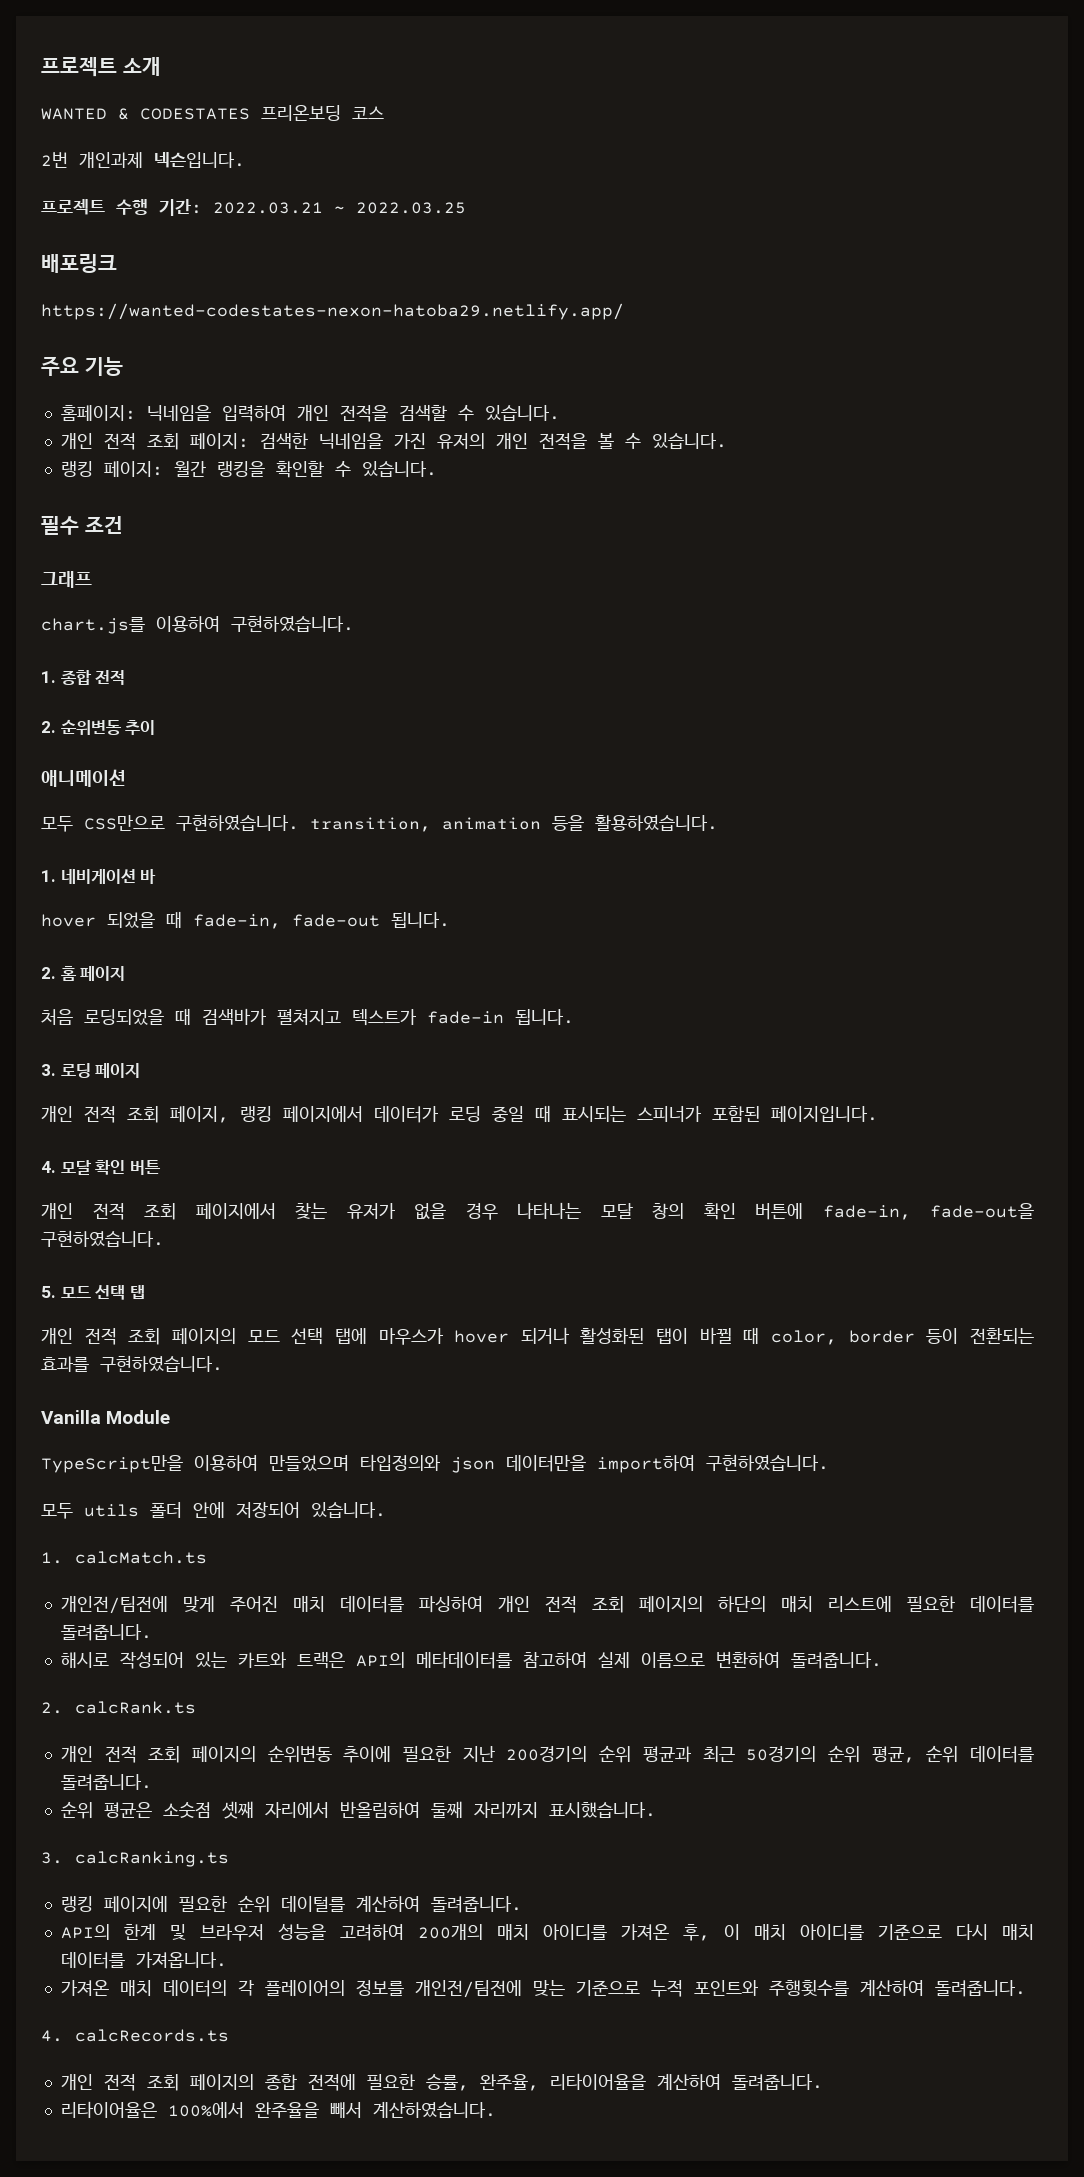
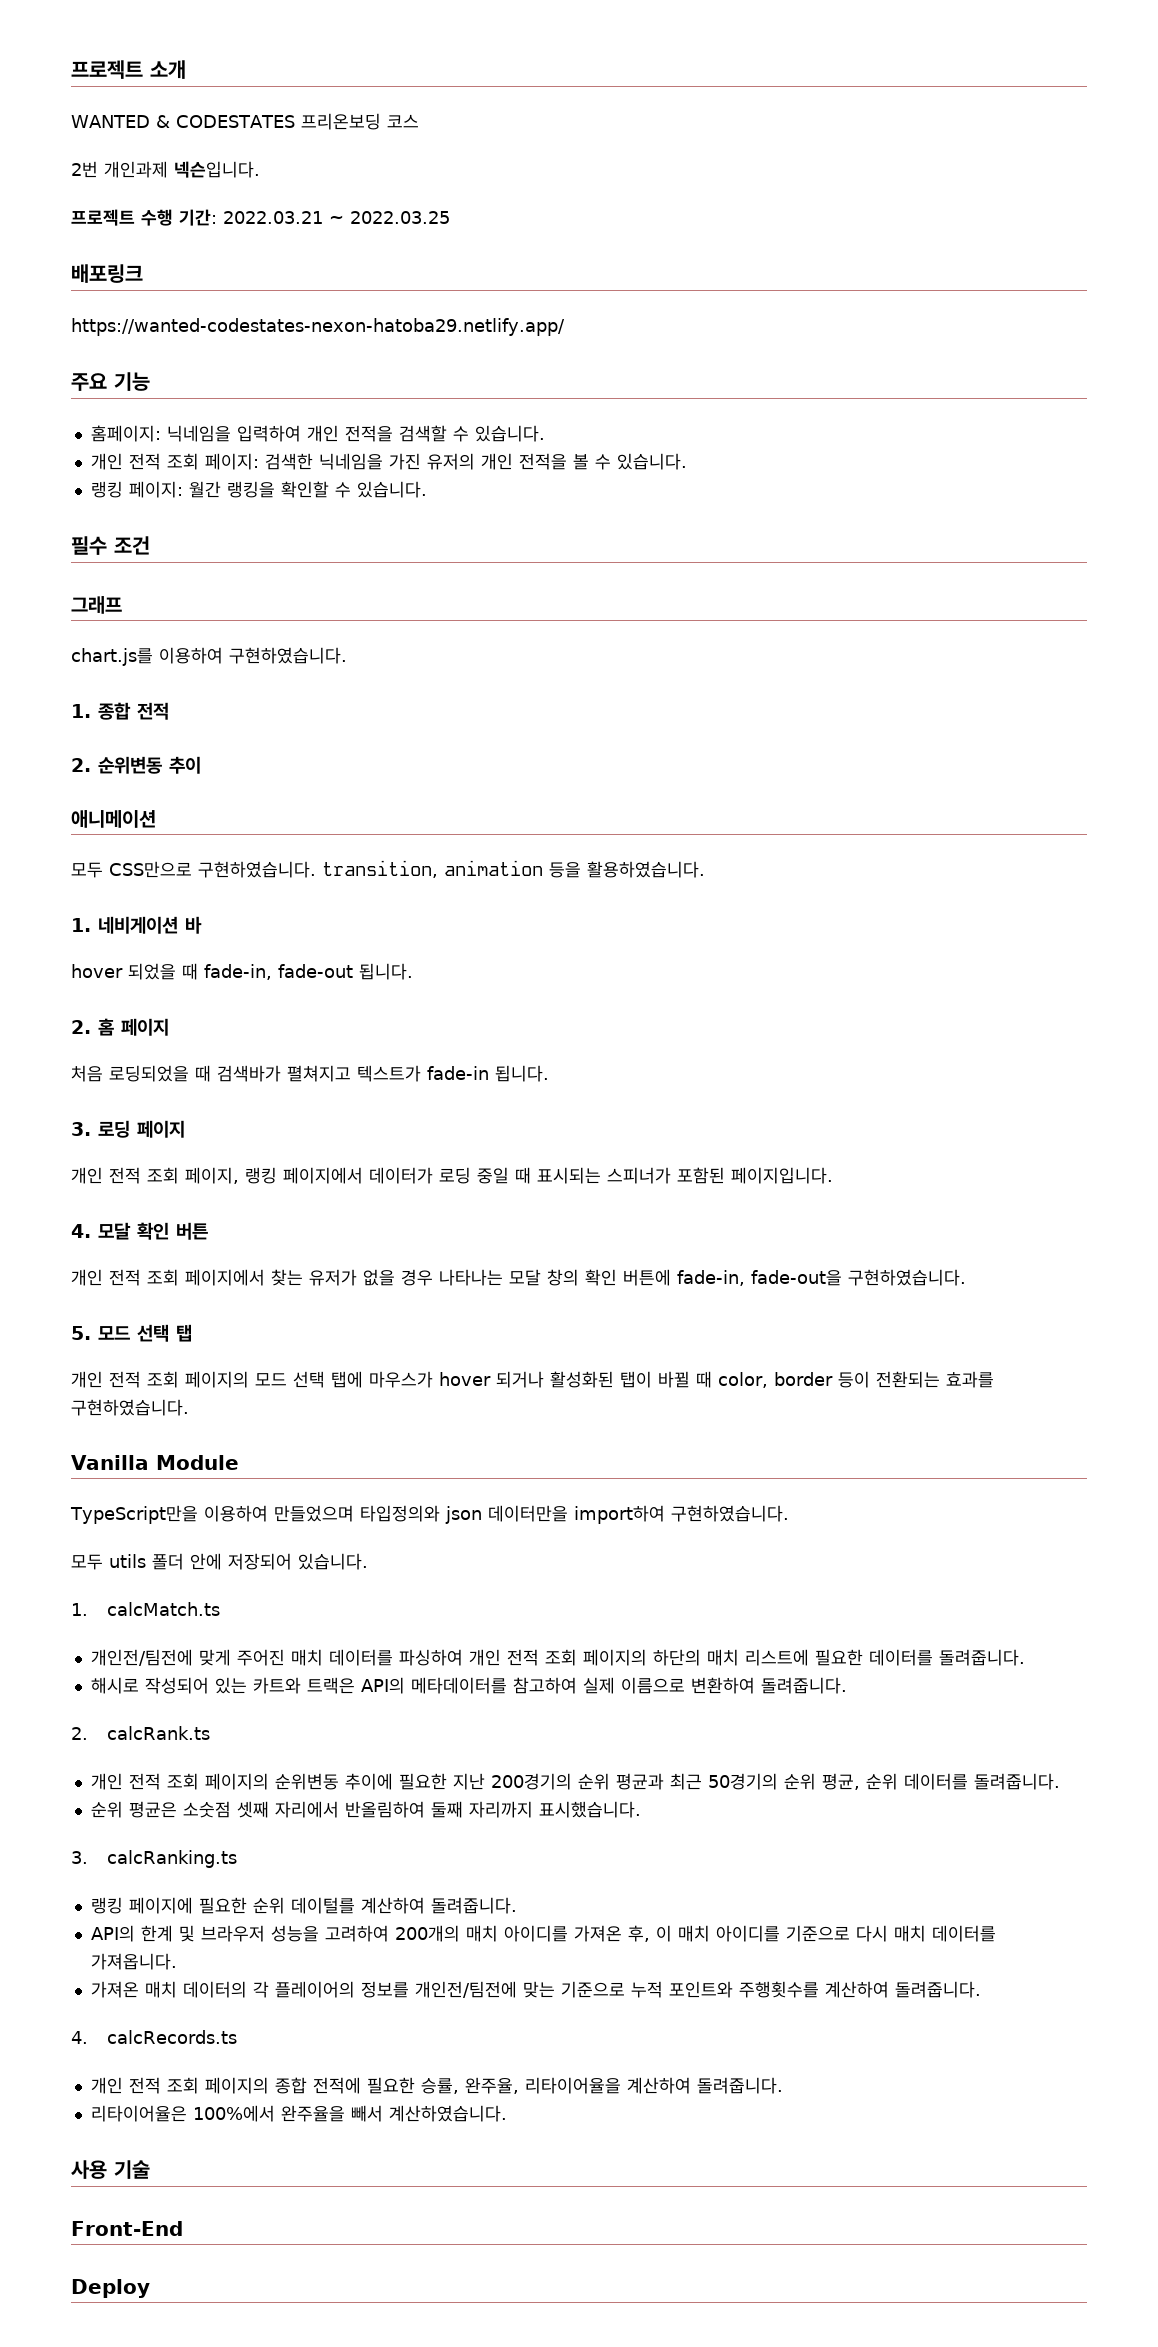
+ 사용 기술
+ Front-End
+ Deploy

